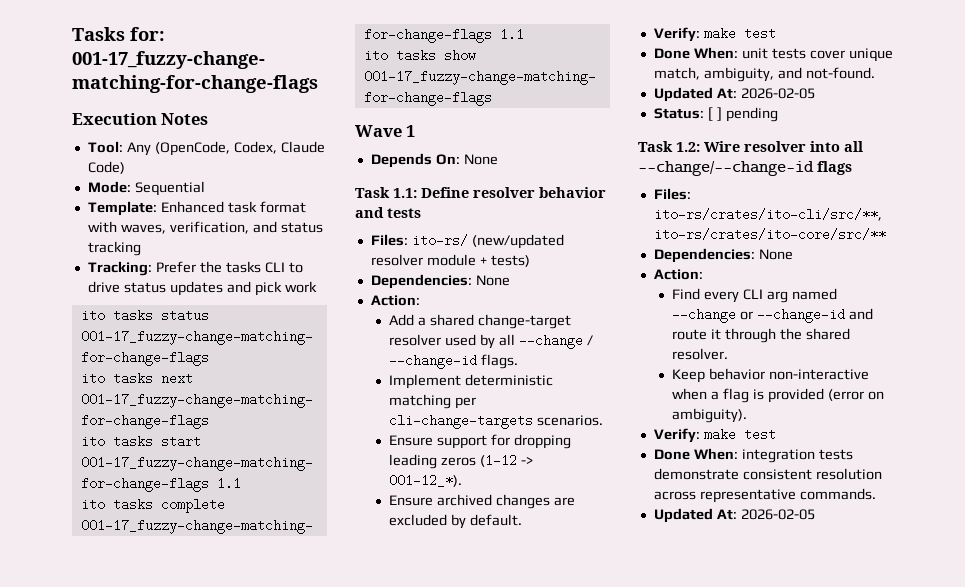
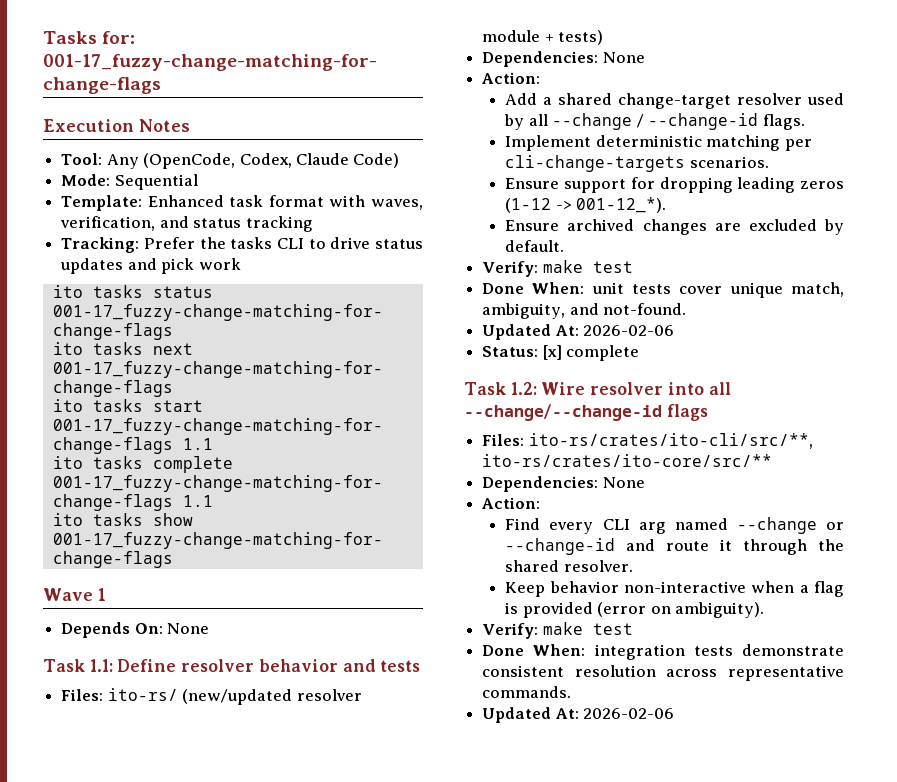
  Done When: unit tests cover unique match, ambiguity, and not-found.
- Updated At: 2026-02-05
+ Updated At: 2026-02-06
- Status: [ ] pending
+ Status: [x] complete
  Done When: integration tests demonstrate consistent resolution across representative commands.
- Updated At: 2026-02-05
+ Updated At: 2026-02-06

